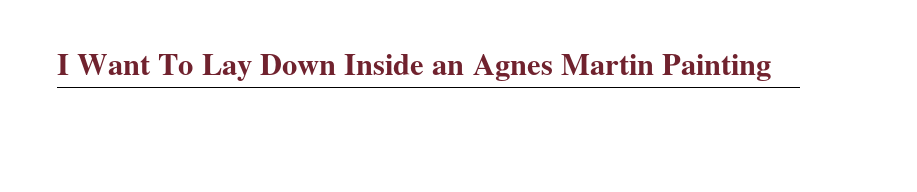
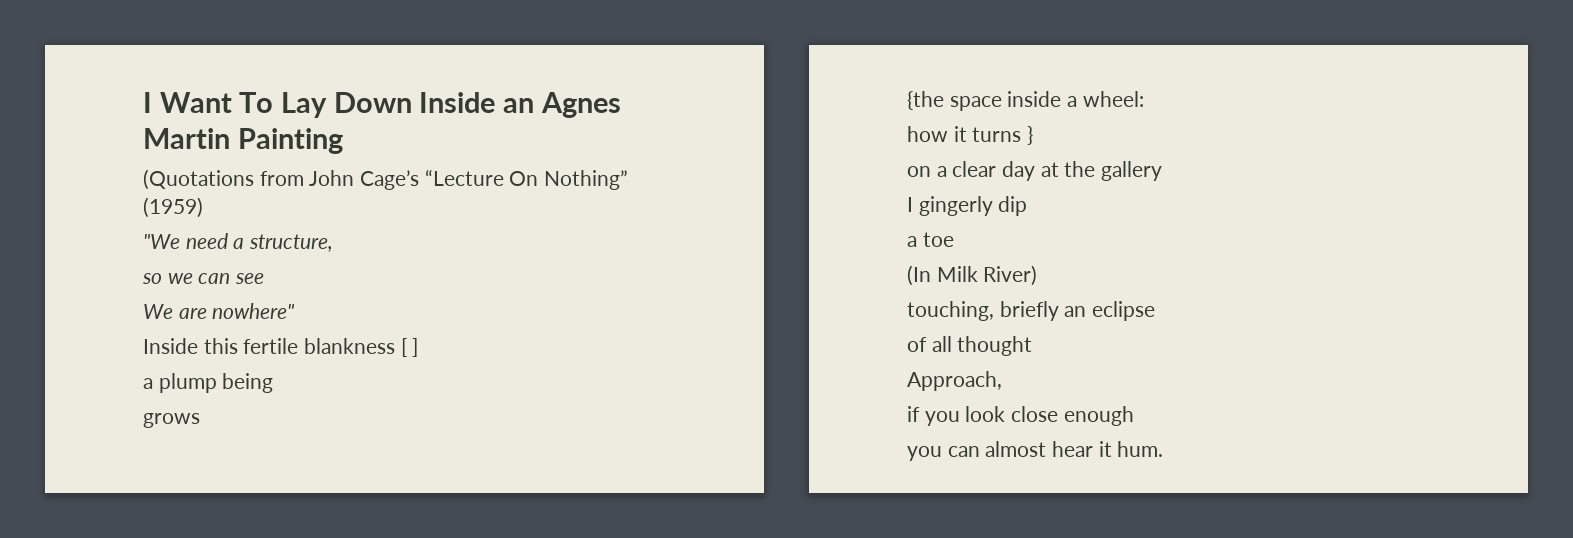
+ (Quotations from John Cage’s “Lecture On Nothing” (1959)
+ "We need a structure,
+ so we can see
+ We are nowhere"
+ Inside this fertile blankness [ ]
+ a plump being
+ grows
+ {the space inside a wheel:
+ how it turns }
+ on a clear day at the gallery
+ I gingerly dip
+ a toe
+ (In Milk River)
+ touching, briefly an eclipse
+ of all thought
+ Approach,
+ if you look close enough
+ you can almost hear it hum.

